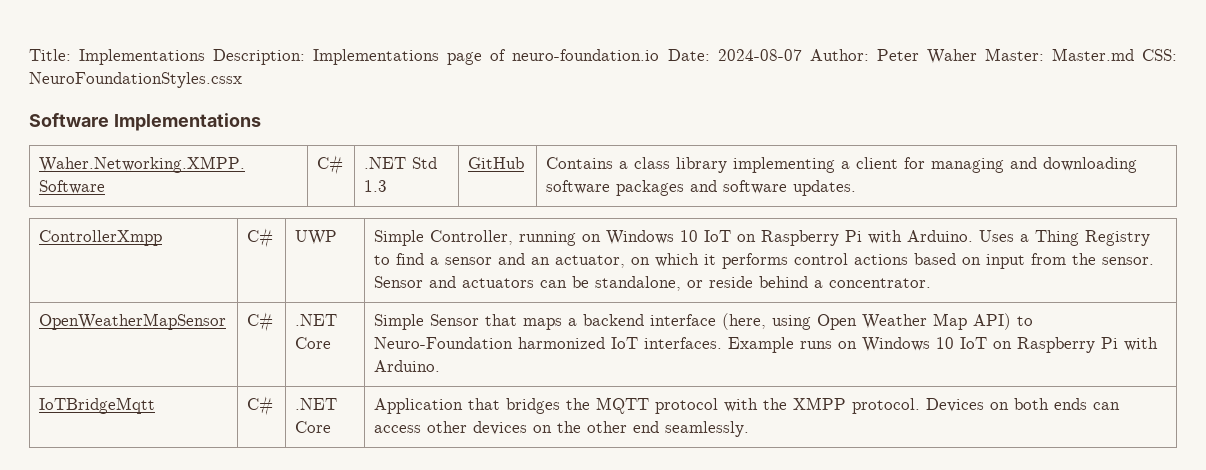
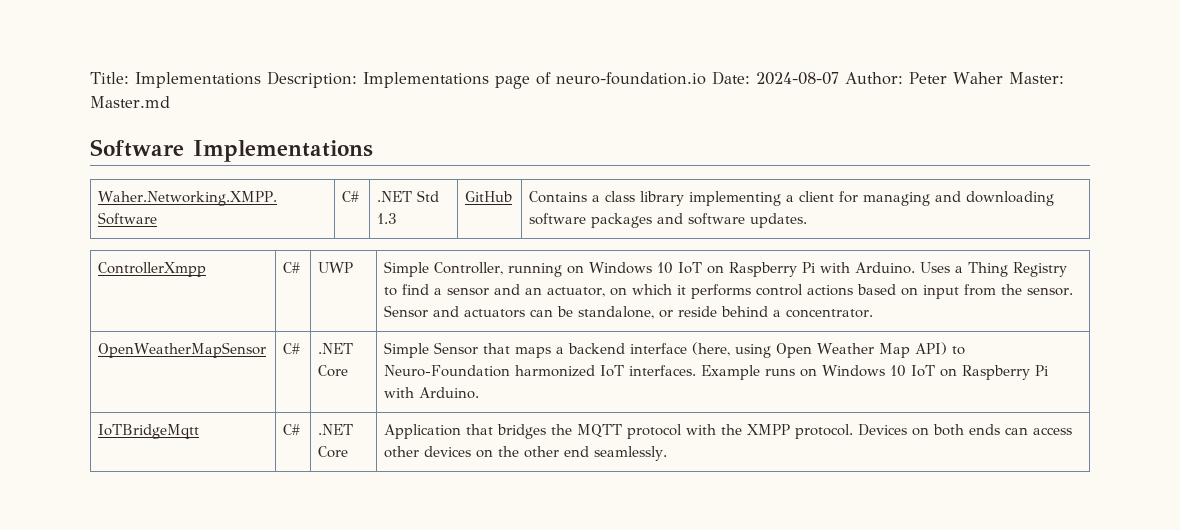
- Title: Implementations Description: Implementations page of neuro-foundation.io Date: 2024-08-07 Author: Peter Waher Master: Master.md CSS: NeuroFoundationStyles.cssx
+ Title: Implementations Description: Implementations page of neuro-foundation.io Date: 2024-08-07 Author: Peter Waher Master: Master.md

